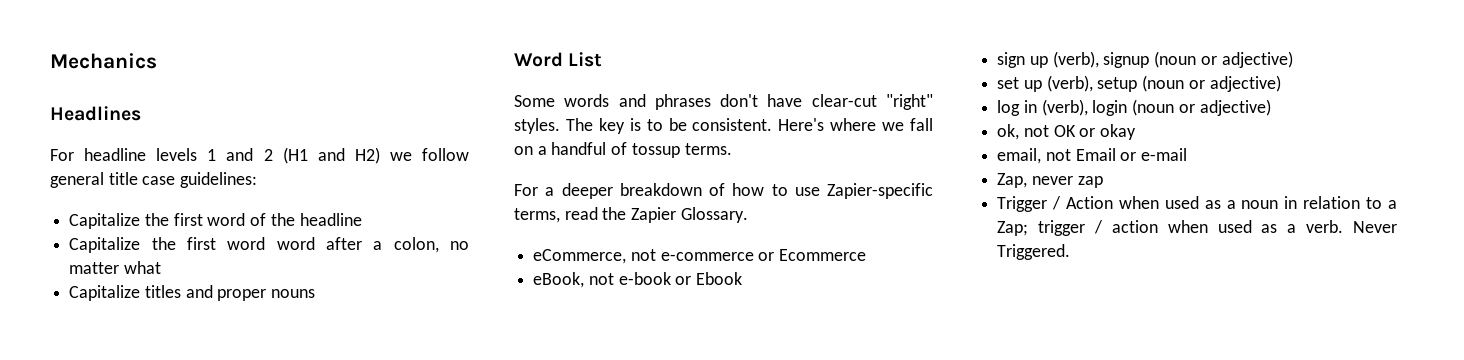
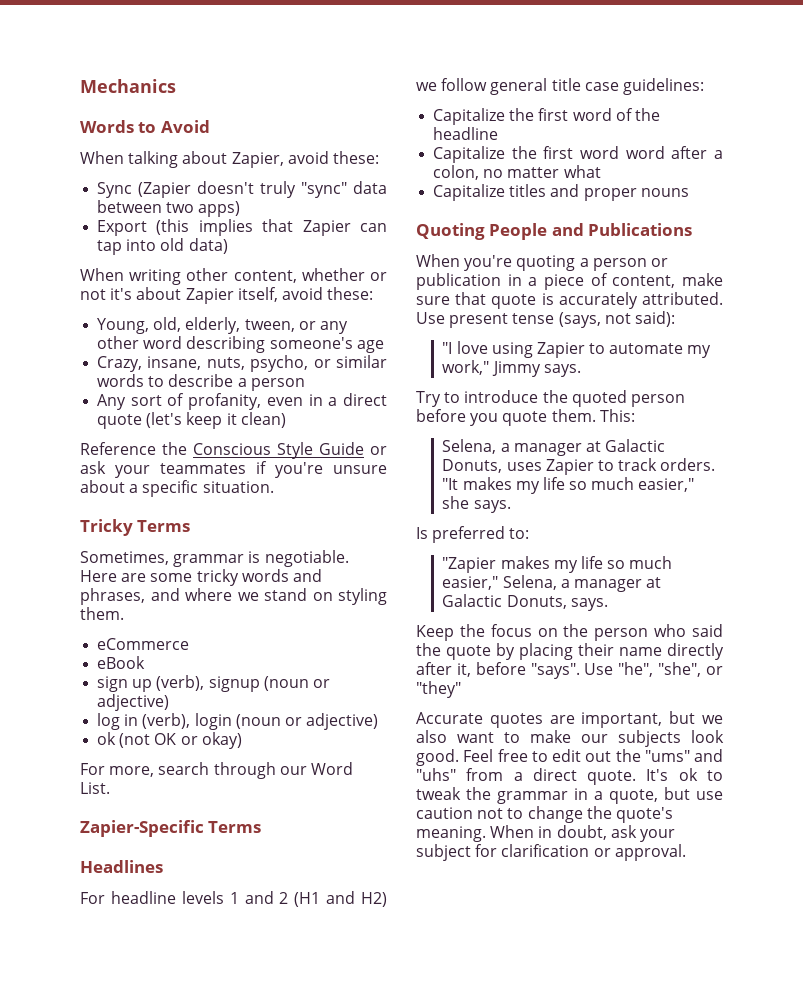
+ Words to Avoid
+ When talking about Zapier, avoid these:
+ Sync (Zapier doesn't truly "sync" data between two apps)
+ Export (this implies that Zapier can tap into old data)
+ When writing other content, whether or not it's about Zapier itself, avoid these:
+ Young, old, elderly, tween, or any other word describing someone's age
+ Crazy, insane, nuts, psycho, or similar words to describe a person
+ Any sort of profanity, even in a direct quote (let's keep it clean)
+ Reference the Conscious Style Guide or ask your teammates if you're unsure about a specific situation.
+ Tricky Terms
+ Sometimes, grammar is negotiable. Here are some tricky words and phrases, and where we stand on styling them.
+ eCommerce
+ eBook
+ sign up (verb), signup (noun or adjective)
+ log in (verb), login (noun or adjective)
+ ok (not OK or okay)
+ For more, search through our Word List.
+ Zapier-Specific Terms
- Word List
- Some words and phrases don't have clear-cut "right" styles. The key is to be consistent. Here's where we fall on a handful of tossup terms.
- For a deeper breakdown of how to use Zapier-specific terms, read the Zapier Glossary.
- eCommerce, not e-commerce or Ecommerce
- eBook, not e-book or Ebook
- sign up (verb), signup (noun or adjective)
- set up (verb), setup (noun or adjective)
- log in (verb), login (noun or adjective)
- ok, not OK or okay
- email, not Email or e-mail
- Zap, never zap
- Trigger / Action when used as a noun in relation to a Zap; trigger / action when used as a verb. Never Triggered.
+ Quoting People and Publications
+ When you're quoting a person or publication in a piece of content, make sure that quote is accurately attributed. Use present tense (says, not said):
+ "I love using Zapier to automate my work," Jimmy says.
+ Try to introduce the quoted person before you quote them. This:
+ Selena, a manager at Galactic Donuts, uses Zapier to track orders. "It makes my life so much easier," she says.
+ Is preferred to:
+ "Zapier makes my life so much easier," Selena, a manager at Galactic Donuts, says.
+ Keep the focus on the person who said the quote by placing their name directly after it, before "says". Use "he", "she", or "they"
+ Accurate quotes are important, but we also want to make our subjects look good. Feel free to edit out the "ums" and "uhs" from a direct quote. It's ok to tweak the grammar in a quote, but use caution not to change the quote's meaning. When in doubt, ask your subject for clarification or approval.

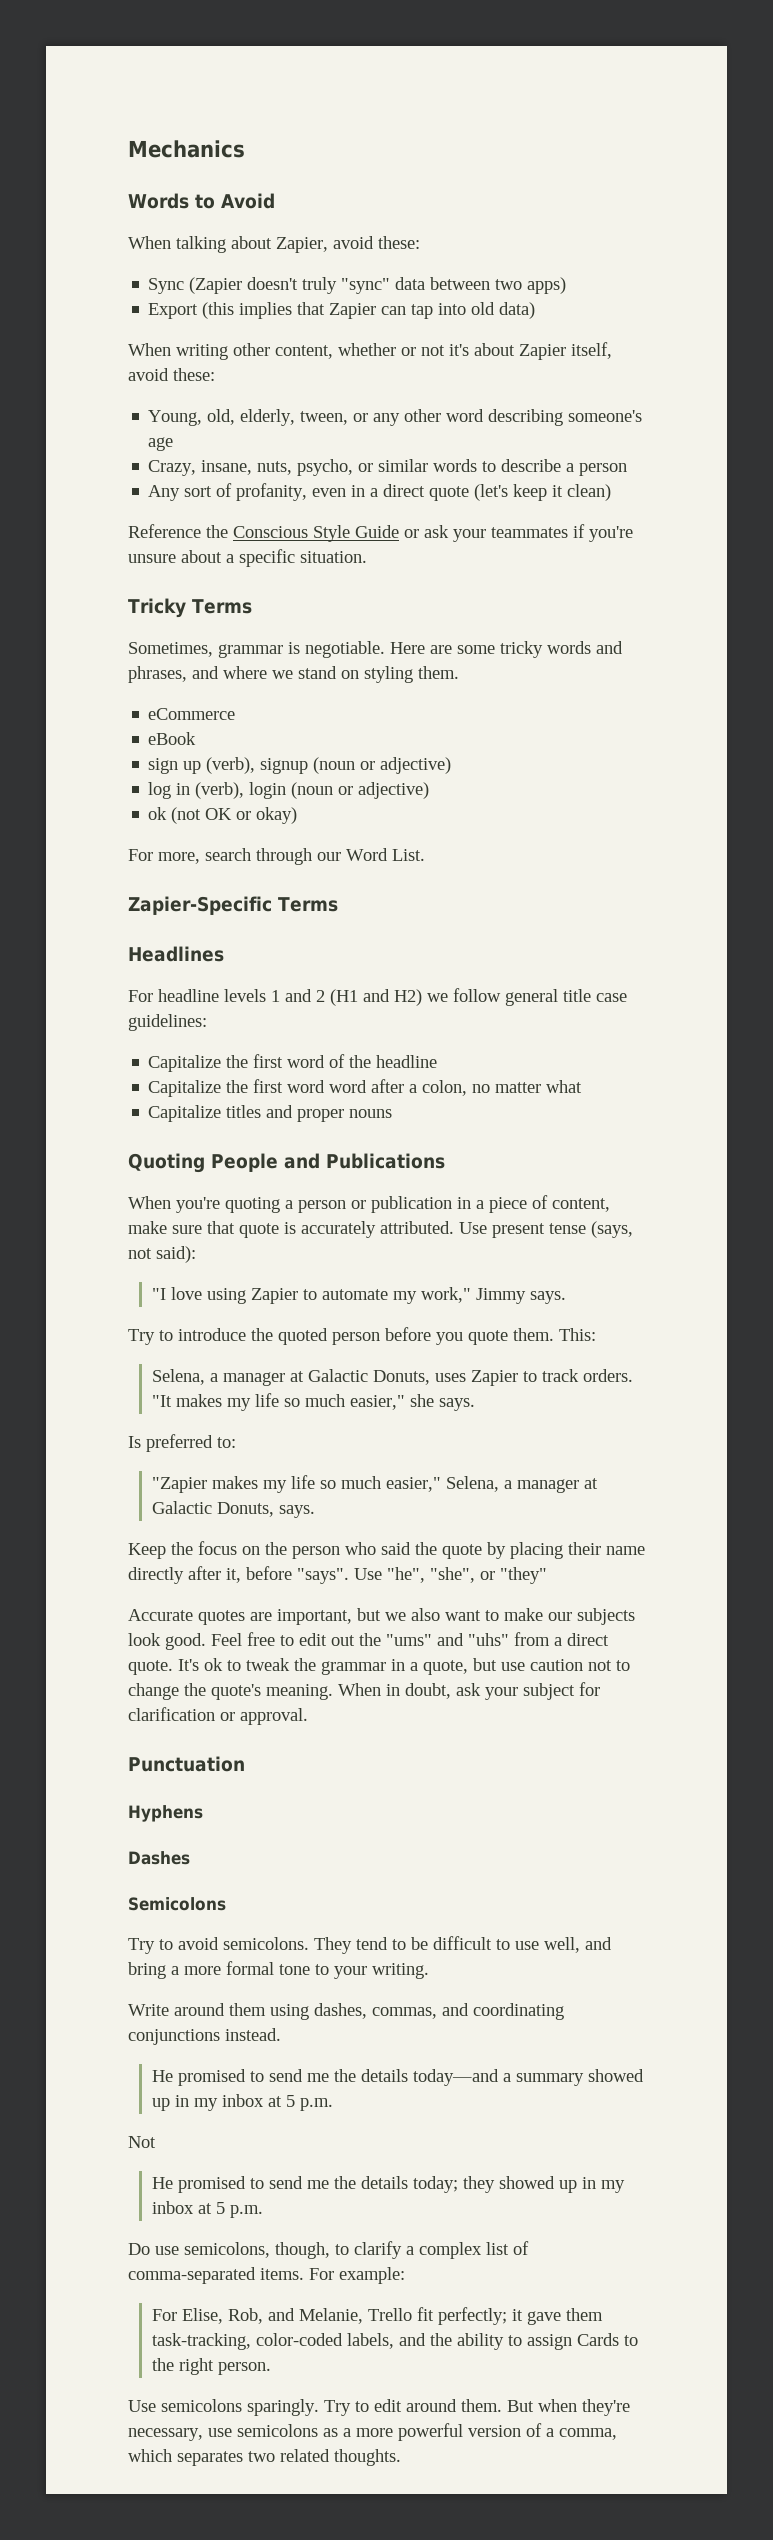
+ Punctuation
+ Hyphens
+ Dashes
+ Semicolons
+ Try to avoid semicolons. They tend to be difficult to use well, and bring a more formal tone to your writing.
+ Write around them using dashes, commas, and coordinating conjunctions instead.
+ He promised to send me the details today—and a summary showed up in my inbox at 5 p.m.
+ Not
+ He promised to send me the details today; they showed up in my inbox at 5 p.m.
+ Do use semicolons, though, to clarify a complex list of comma-separated items. For example:
+ For Elise, Rob, and Melanie, Trello fit perfectly; it gave them task-tracking, color-coded labels, and the ability to assign Cards to the right person.
+ Use semicolons sparingly. Try to edit around them. But when they're necessary, use semicolons as a more powerful version of a comma, which separates two related thoughts.

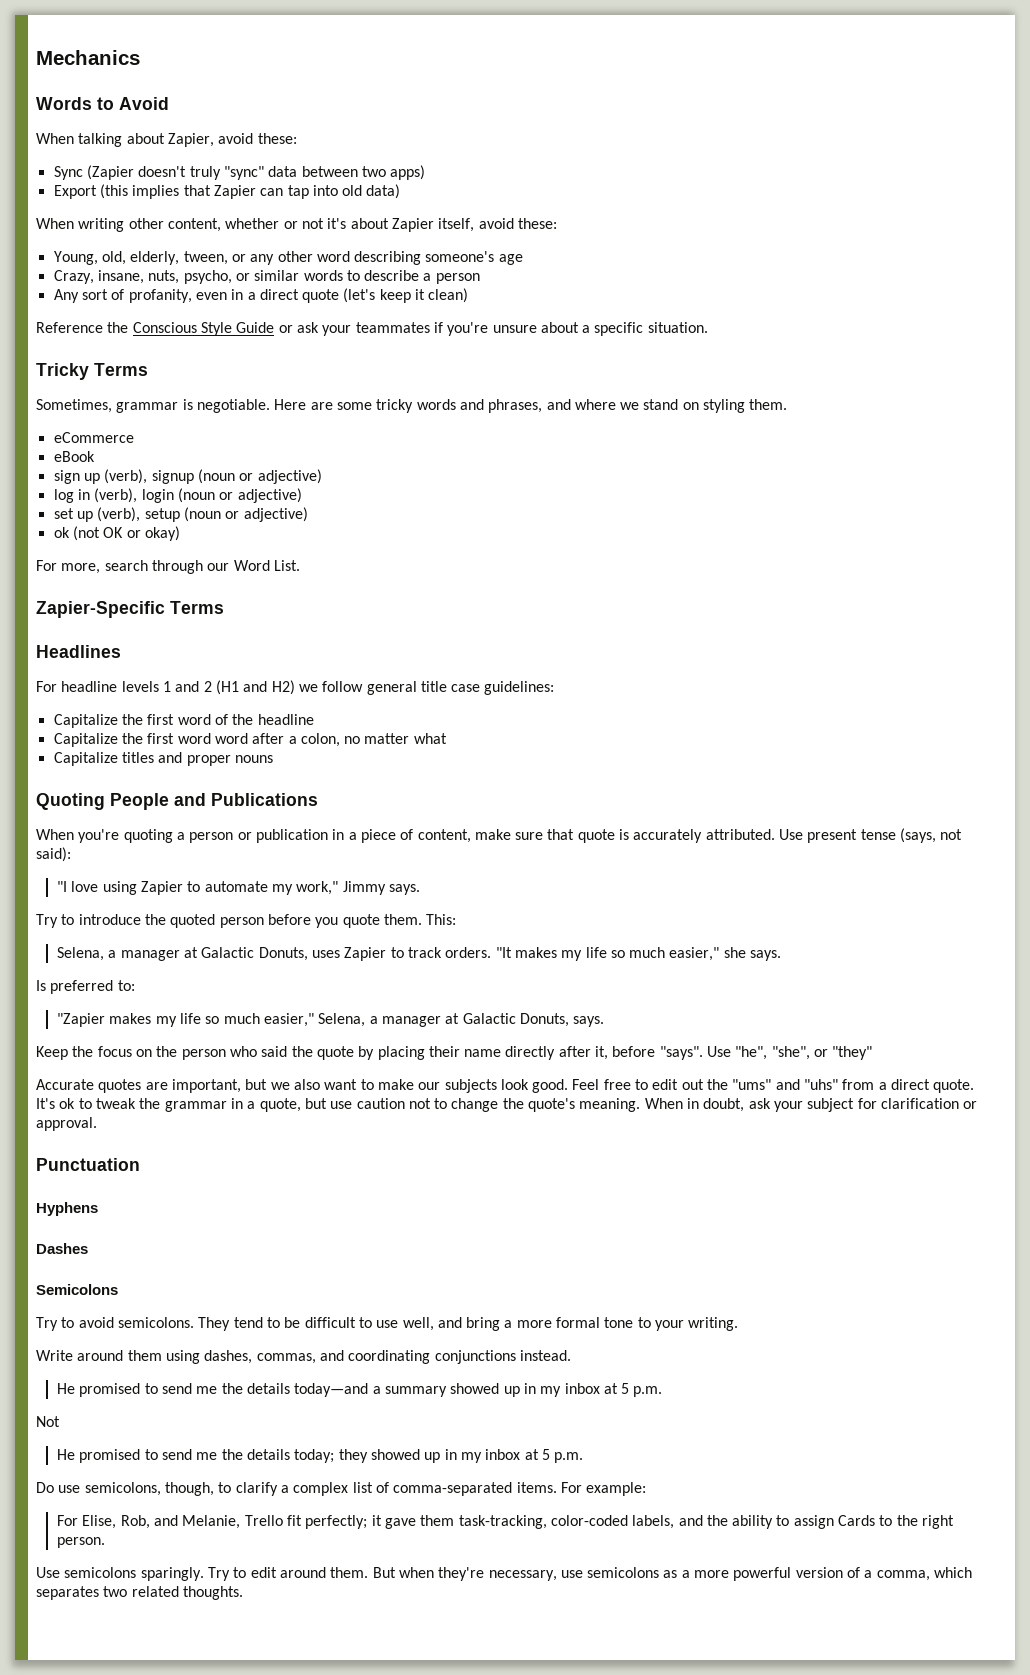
+ set up (verb), setup (noun or adjective)

